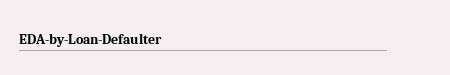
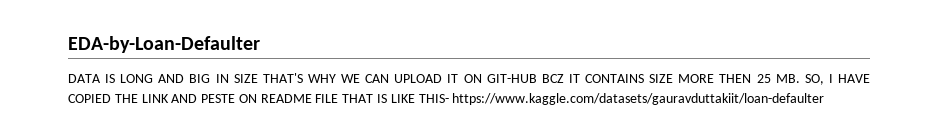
+ DATA IS LONG AND BIG IN SIZE THAT'S WHY WE CAN UPLOAD IT ON GIT-HUB BCZ IT CONTAINS SIZE MORE THEN 25 MB. SO, I HAVE COPIED THE LINK AND PESTE ON README FILE THAT IS LIKE THIS- https://www.kaggle.com/datasets/gauravduttakiit/loan-defaulter

